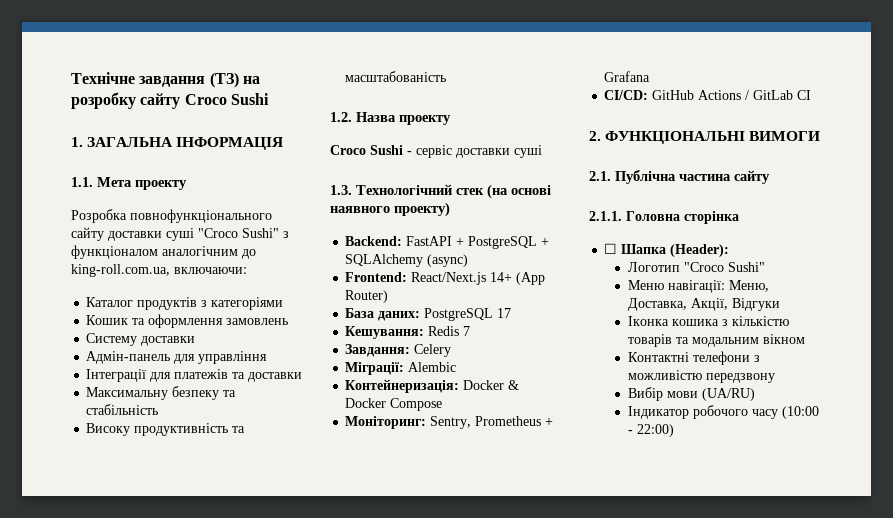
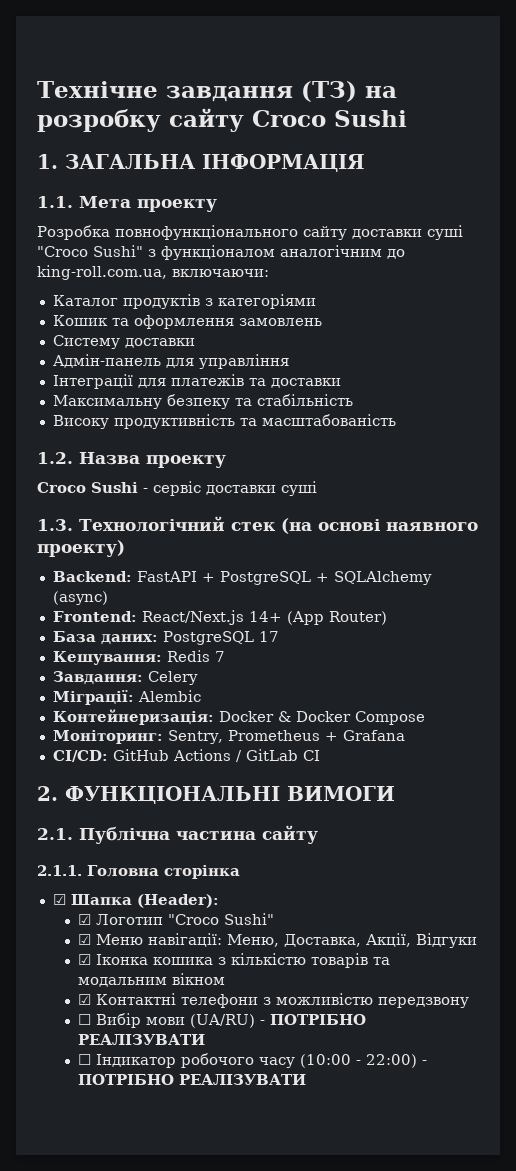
- ☐ Шапка (Header):
+ ☑ Шапка (Header):
- Логотип "Croco Sushi"
+ ☑ Логотип "Croco Sushi"
- Меню навігації: Меню, Доставка, Акції, Відгуки
+ ☑ Меню навігації: Меню, Доставка, Акції, Відгуки
- Іконка кошика з кількістю товарів та модальним вікном
+ ☑ Іконка кошика з кількістю товарів та модальним вікном
- Контактні телефони з можливістю передзвону
+ ☑ Контактні телефони з можливістю передзвону
- Вибір мови (UA/RU)
- Індикатор робочого часу (10:00 - 22:00)
+ ☐ Вибір мови (UA/RU) - ПОТРІБНО РЕАЛІЗУВАТИ
+ ☐ Індикатор робочого часу (10:00 - 22:00) - ПОТРІБНО РЕАЛІЗУВАТИ

